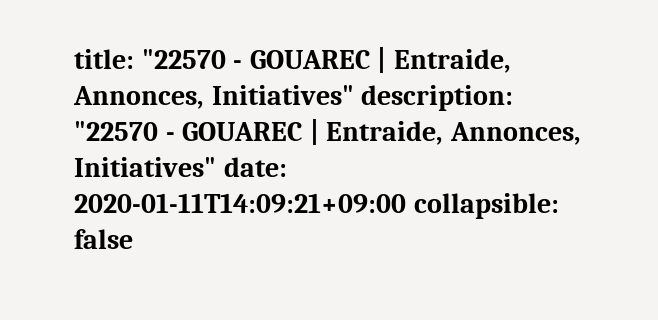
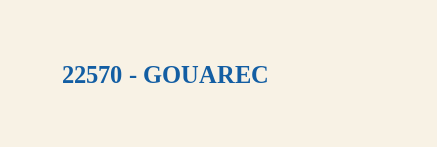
- title: "22570 - GOUAREC | Entraide, Annonces, Initiatives" description: "22570 - GOUAREC | Entraide, Annonces, Initiatives" date: 2020-01-11T14:09:21+09:00 collapsible: false
+ 22570 - GOUAREC

